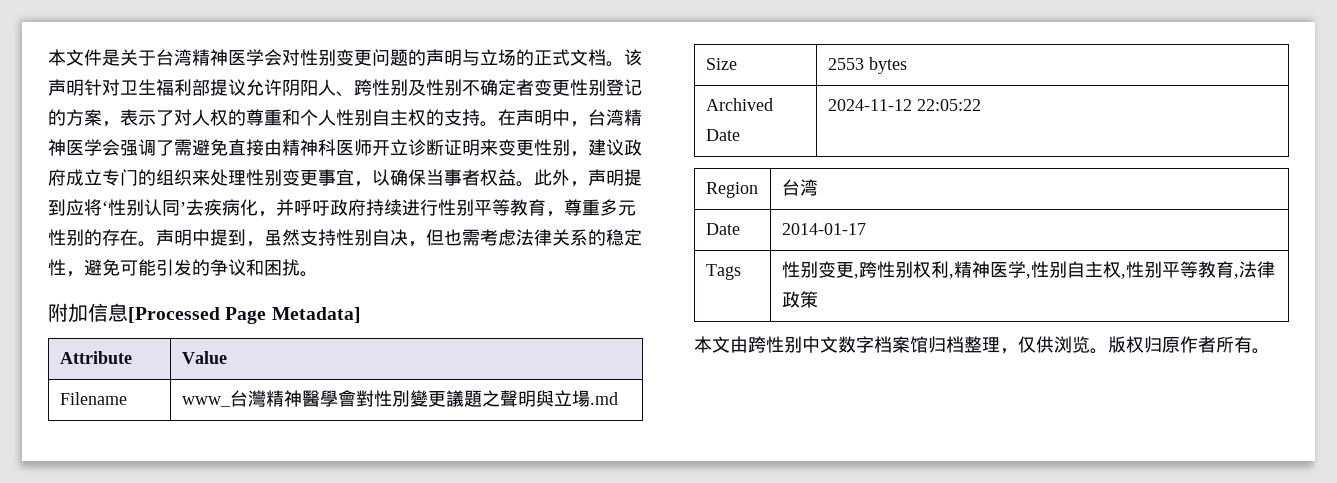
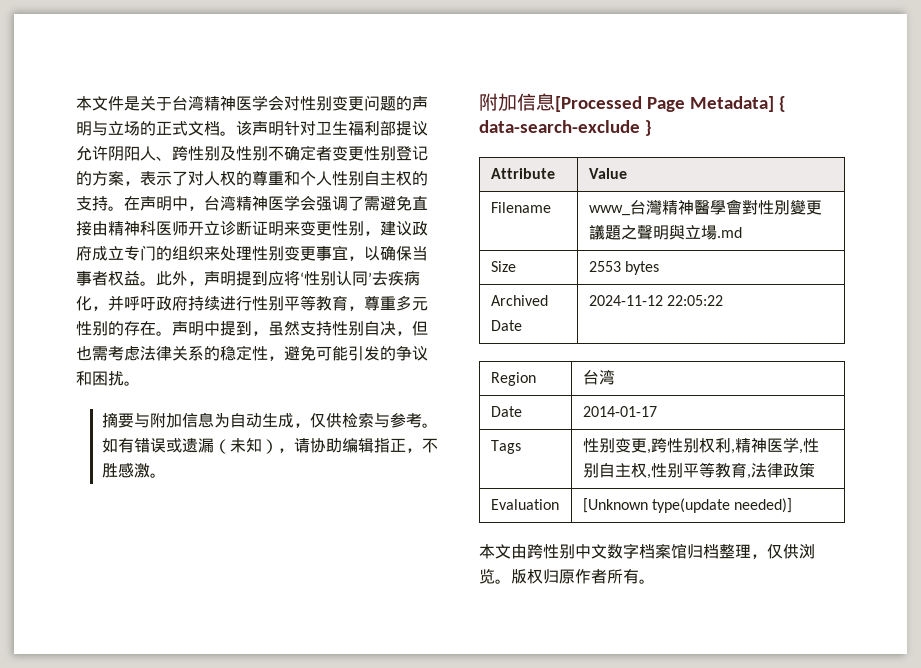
+ 摘要与附加信息为自动生成，仅供检索与参考。如有错误或遗漏（未知），请协助编辑指正，不胜感激。
- 附加信息[Processed Page Metadata]
+ 附加信息[Processed Page Metadata] { data-search-exclude }
+ Evaluation | [Unknown type(update needed)]

